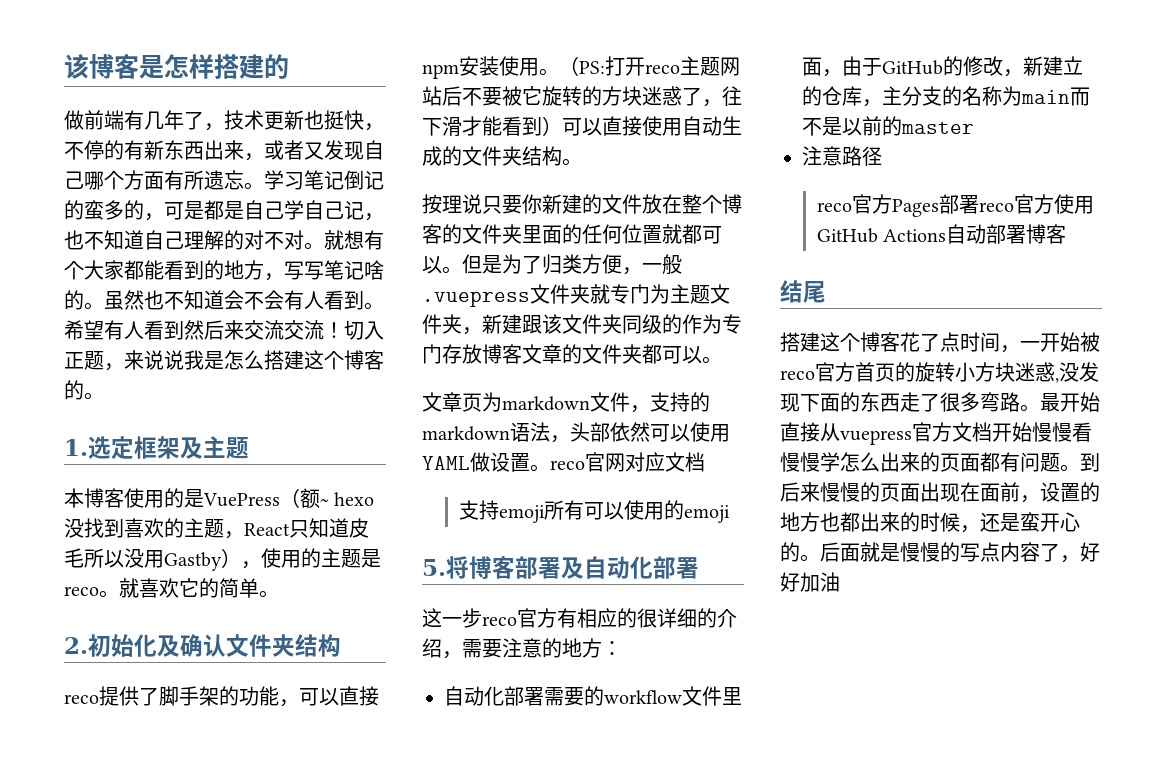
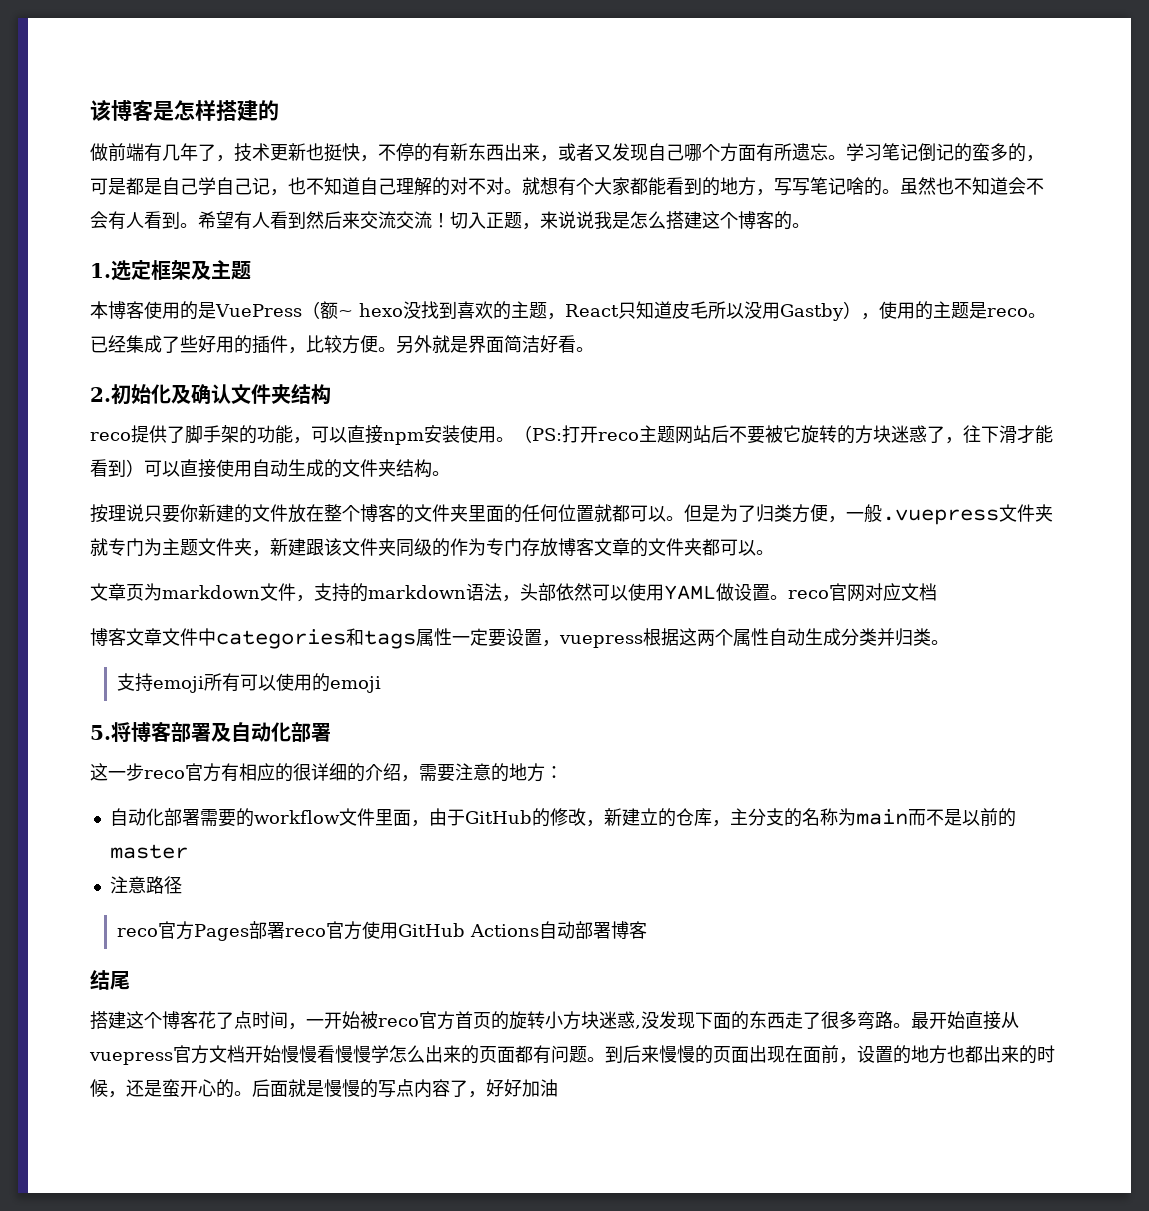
- 就喜欢它的简单。
+ 已经集成了些好用的插件，比较方便。另外就是界面简洁好看。
+ 博客文章文件中categories和tags属性一定要设置，vuepress根据这两个属性自动生成分类并归类。

